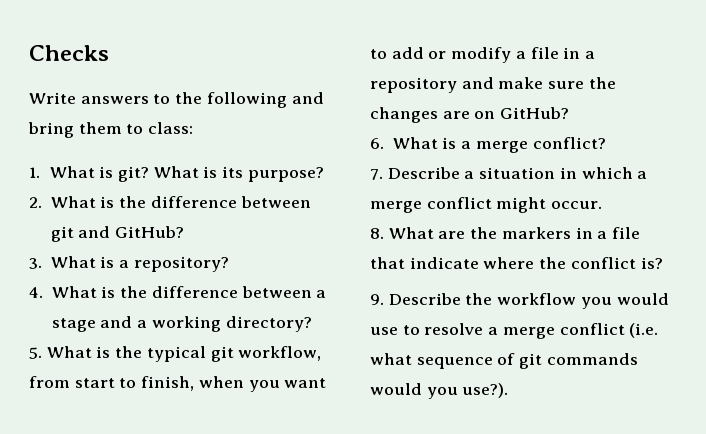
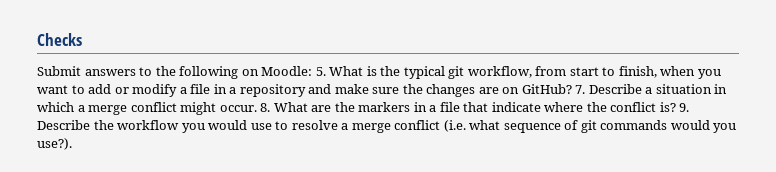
- Write answers to the following and bring them to class:
- 1. What is git? What is its purpose?
- 2. What is the difference between git and GitHub?
- 3. What is a repository?
- 4. What is the difference between a stage and a working directory?
- 5. What is the typical git workflow, from start to finish, when you want to add or modify a file in a repository and make sure the changes are on GitHub?
- 6. What is a merge conflict?
- 7. Describe a situation in which a merge conflict might occur.
- 8. What are the markers in a file that indicate where the conflict is?
- 9. Describe the workflow you would use to resolve a merge conflict (i.e. what sequence of git commands would you use?).
+ Submit answers to the following on Moodle: 5. What is the typical git workflow, from start to finish, when you want to add or modify a file in a repository and make sure the changes are on GitHub? 7. Describe a situation in which a merge conflict might occur. 8. What are the markers in a file that indicate where the conflict is? 9. Describe the workflow you would use to resolve a merge conflict (i.e. what sequence of git commands would you use?).

